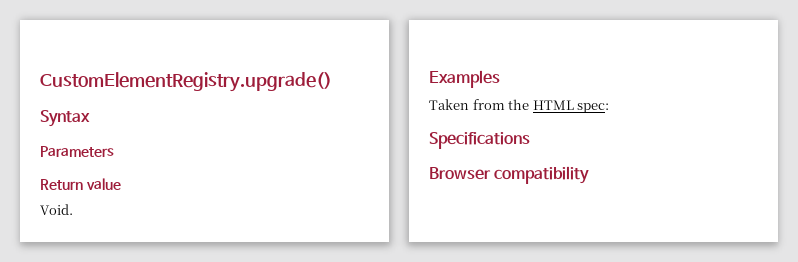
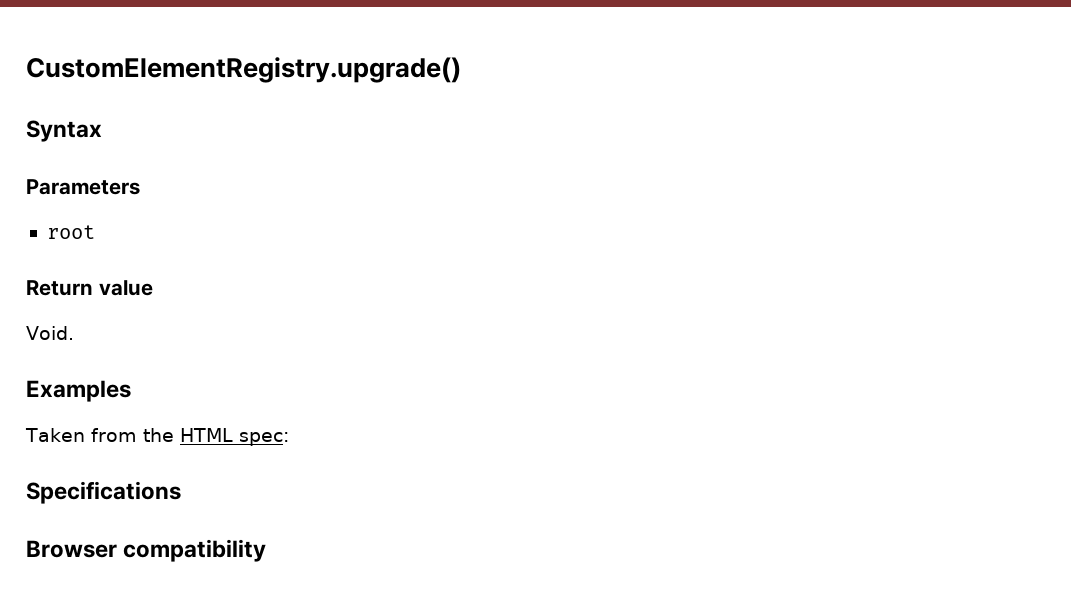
+ root

